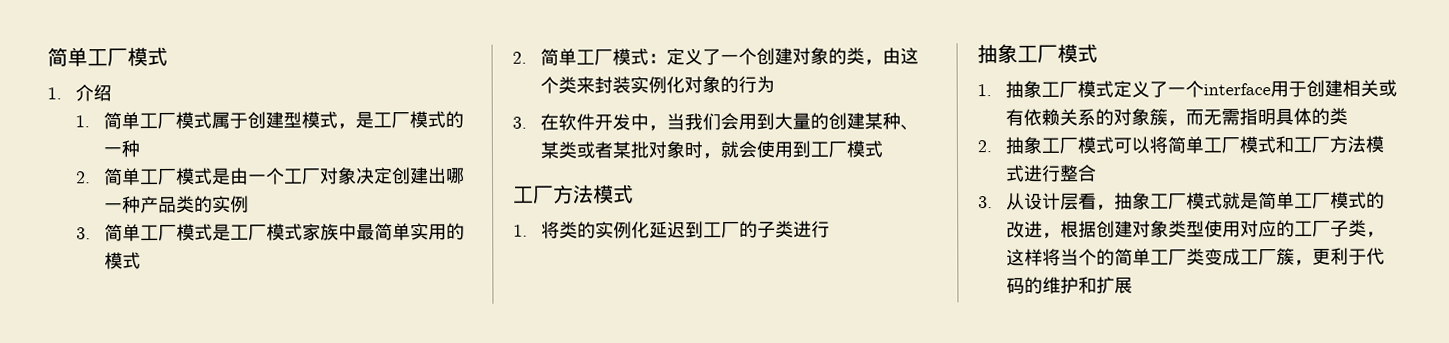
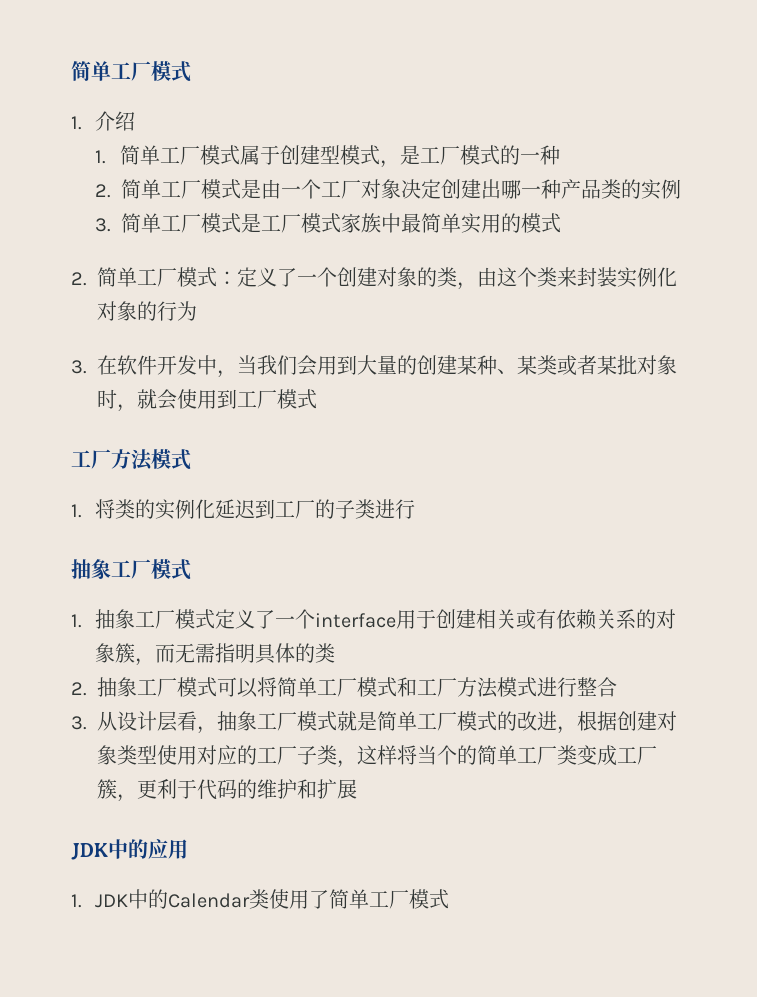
+ JDK中的应用
+ 1. JDK中的Calendar类使用了简单工厂模式

